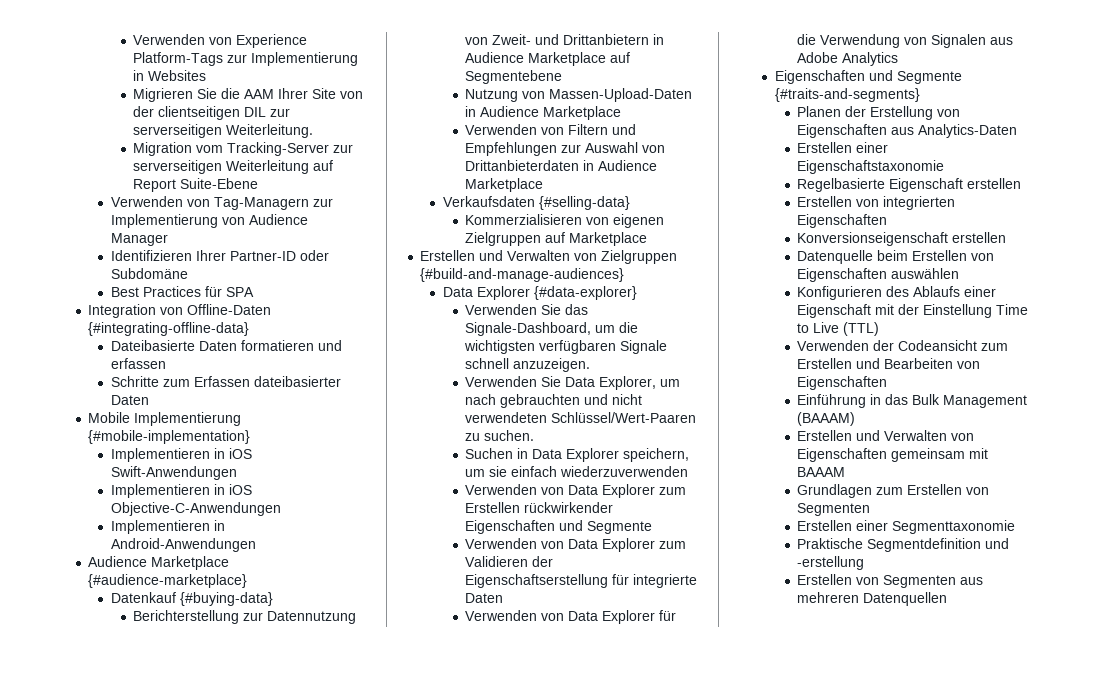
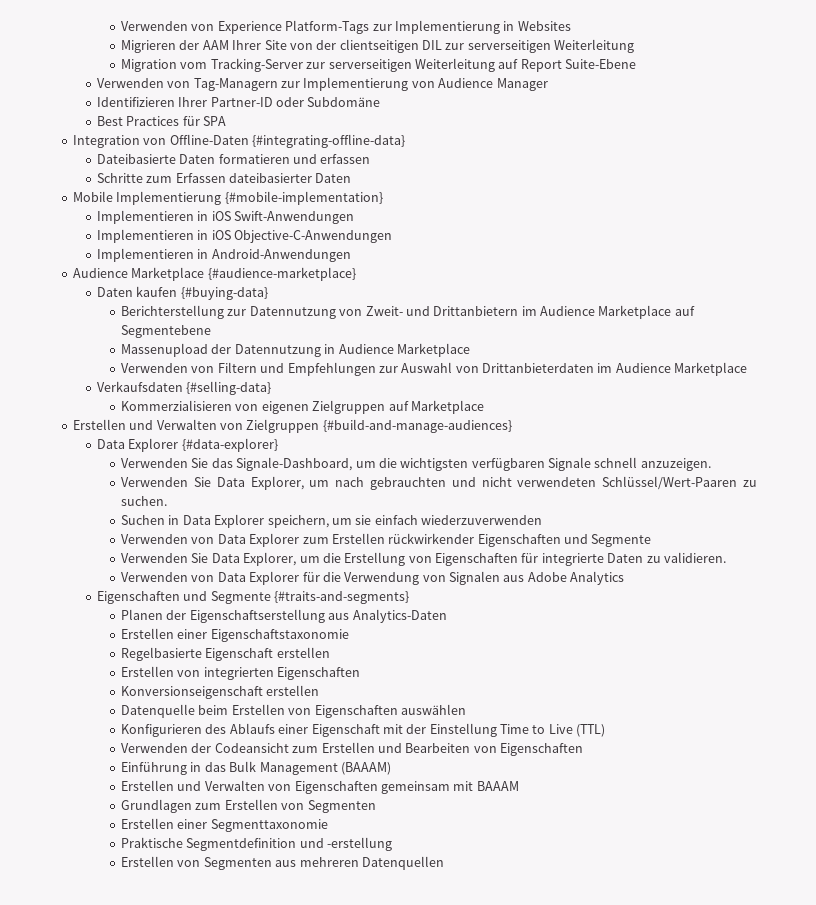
- Migrieren Sie die AAM Ihrer Site von der clientseitigen DIL zur serverseitigen Weiterleitung.
+ Migrieren der AAM Ihrer Site von der clientseitigen DIL zur serverseitigen Weiterleitung
- Datenkauf {#buying-data}
+ Daten kaufen {#buying-data}
- Berichterstellung zur Datennutzung von Zweit- und Drittanbietern in Audience Marketplace auf Segmentebene
+ Berichterstellung zur Datennutzung von Zweit- und Drittanbietern im Audience Marketplace auf Segmentebene
- Nutzung von Massen-Upload-Daten in Audience Marketplace
+ Massenupload der Datennutzung in Audience Marketplace
- Verwenden von Filtern und Empfehlungen zur Auswahl von Drittanbieterdaten in Audience Marketplace
+ Verwenden von Filtern und Empfehlungen zur Auswahl von Drittanbieterdaten im Audience Marketplace
- Verwenden von Data Explorer zum Validieren der Eigenschaftserstellung für integrierte Daten
+ Verwenden Sie Data Explorer, um die Erstellung von Eigenschaften für integrierte Daten zu validieren.
- Planen der Erstellung von Eigenschaften aus Analytics-Daten
+ Planen der Eigenschaftserstellung aus Analytics-Daten

